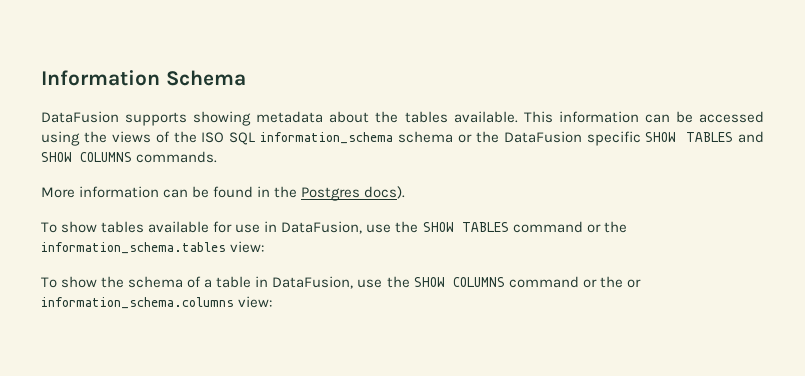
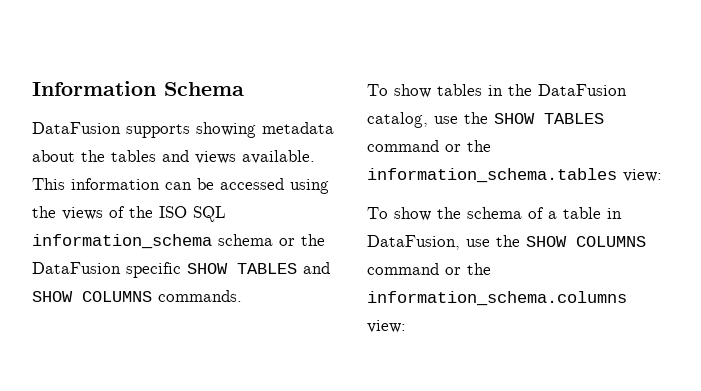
- DataFusion supports showing metadata about the tables available.
+ DataFusion supports showing metadata about the tables and views available.
- More information can be found in the Postgres docs).
- To show tables available for use in DataFusion, use the SHOW TABLES command or the information_schema.tables view:
+ To show tables in the DataFusion catalog, use the SHOW TABLES command or the information_schema.tables view:
- To show the schema of a table in DataFusion, use the SHOW COLUMNS command or the or information_schema.columns view:
+ To show the schema of a table in DataFusion, use the SHOW COLUMNS command or the information_schema.columns view:

